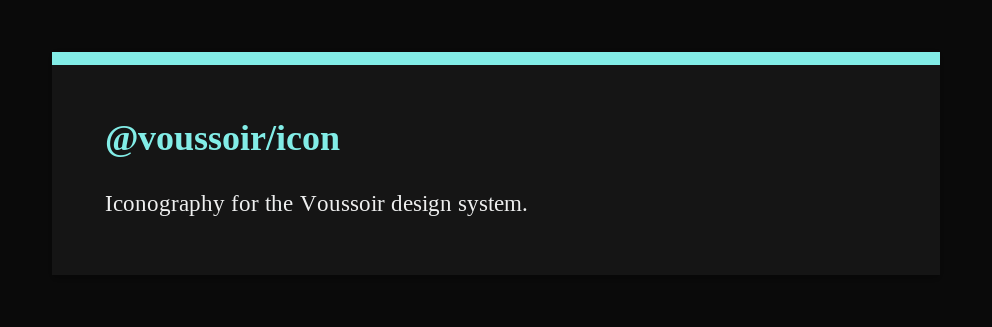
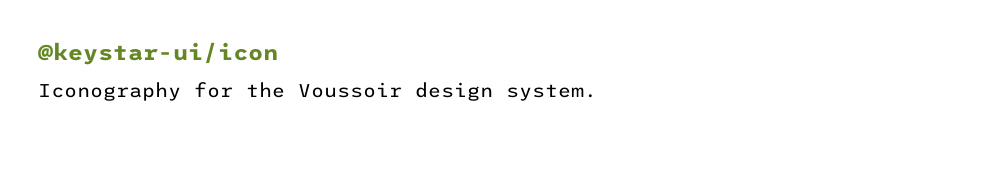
- @voussoir/icon
+ @keystar-ui/icon

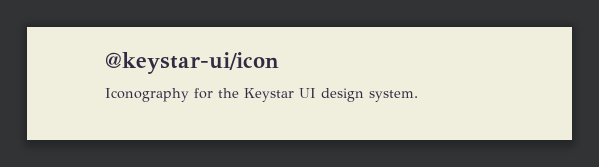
- Iconography for the Voussoir design system.
+ Iconography for the Keystar UI design system.

